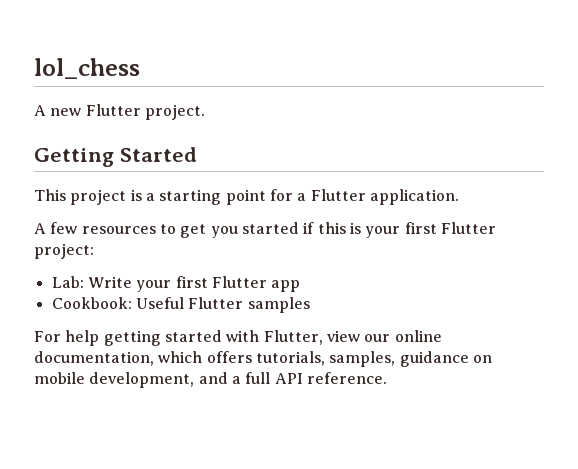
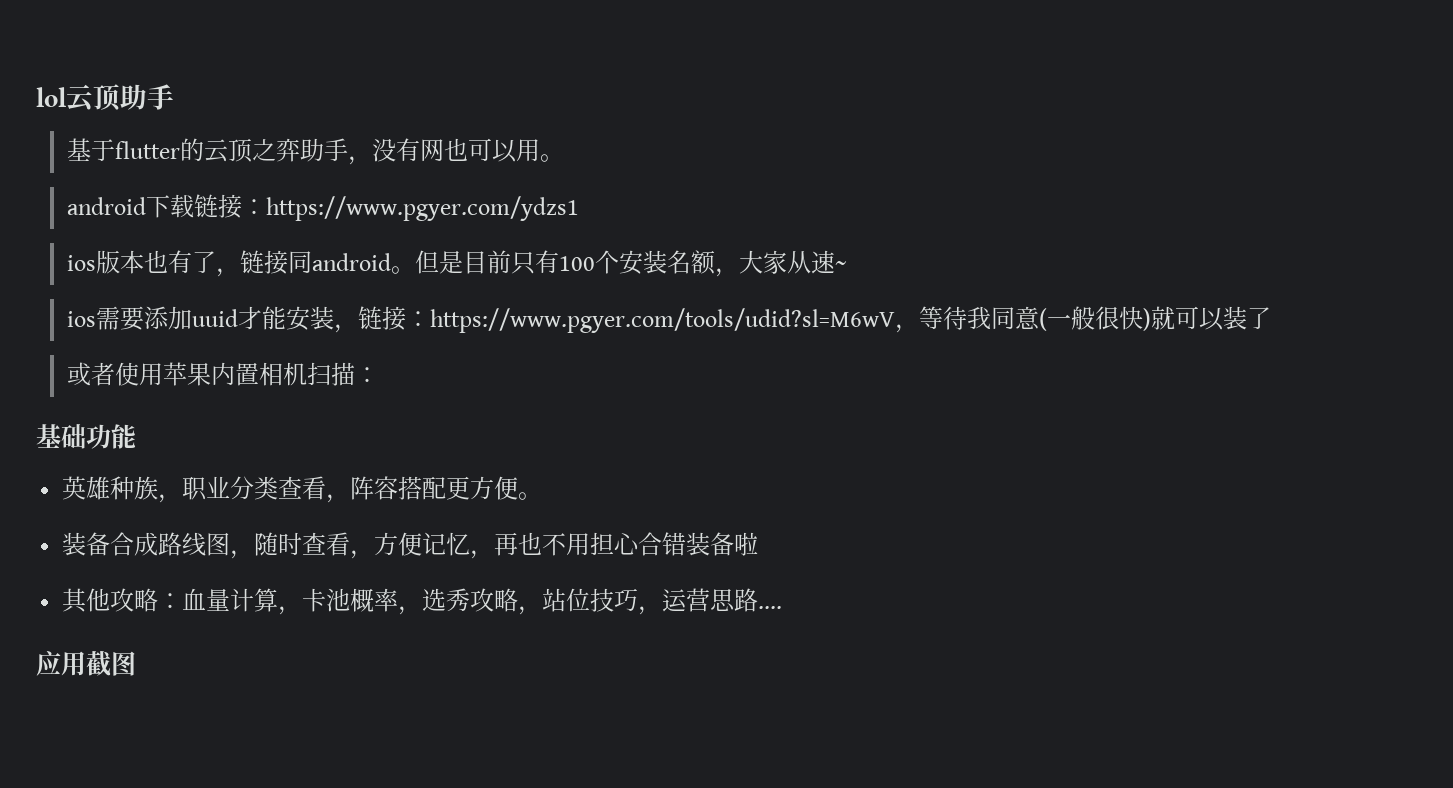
- lol_chess
- A new Flutter project.
- Getting Started
- This project is a starting point for a Flutter application.
- A few resources to get you started if this is your first Flutter project:
- Lab: Write your first Flutter app
- Cookbook: Useful Flutter samples
- For help getting started with Flutter, view our online documentation, which offers tutorials, samples, guidance on mobile development, and a full API reference.
+ lol云顶助手
+ 基于flutter的云顶之弈助手，没有网也可以用。
+ android下载链接：https://www.pgyer.com/ydzs1
+ ios版本也有了，链接同android。但是目前只有100个安装名额，大家从速~
+ ios需要添加uuid才能安装，链接：https://www.pgyer.com/tools/udid?sl=M6wV，等待我同意(一般很快)就可以装了
+ 或者使用苹果内置相机扫描：
+ 基础功能
+ 英雄种族，职业分类查看，阵容搭配更方便。
+ 装备合成路线图，随时查看，方便记忆，再也不用担心合错装备啦
+ 其他攻略：血量计算，卡池概率，选秀攻略，站位技巧，运营思路....
+ 应用截图

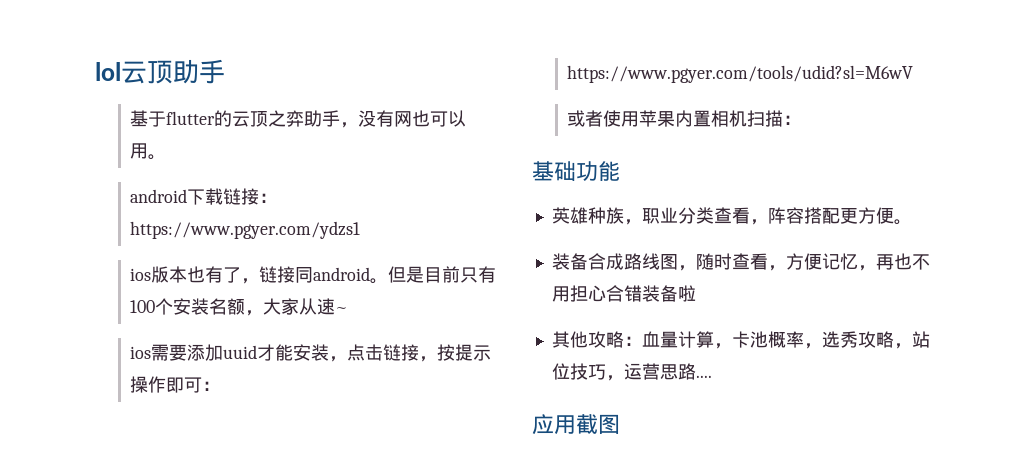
- ios需要添加uuid才能安装，链接：https://www.pgyer.com/tools/udid?sl=M6wV，等待我同意(一般很快)就可以装了
+ ios需要添加uuid才能安装，点击链接，按提示操作即可：https://www.pgyer.com/tools/udid?sl=M6wV

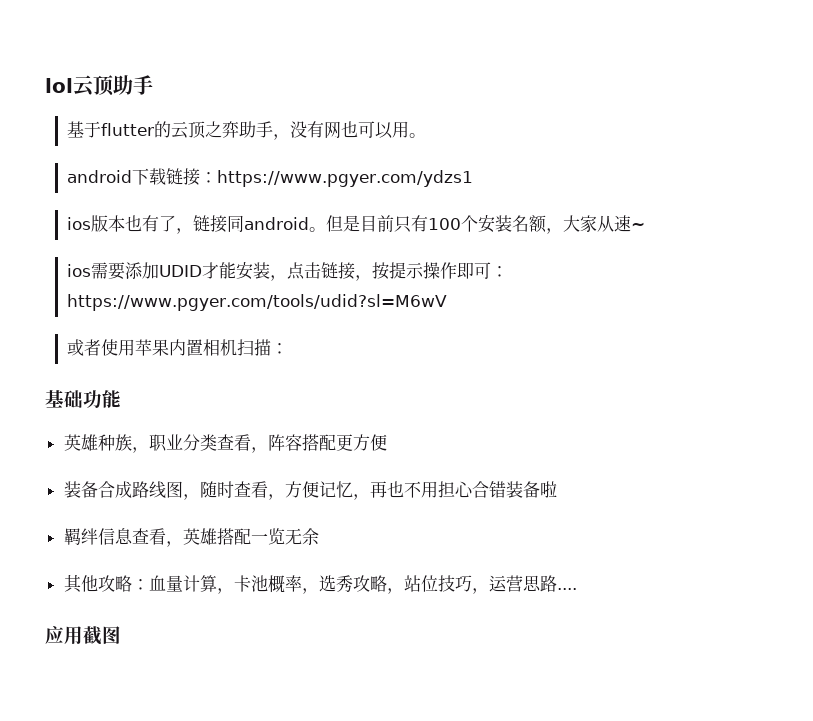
- ios需要添加uuid才能安装，点击链接，按提示操作即可：https://www.pgyer.com/tools/udid?sl=M6wV
+ ios需要添加UDID才能安装，点击链接，按提示操作即可：https://www.pgyer.com/tools/udid?sl=M6wV
- 英雄种族，职业分类查看，阵容搭配更方便。
+ 英雄种族，职业分类查看，阵容搭配更方便
+ 羁绊信息查看，英雄搭配一览无余

